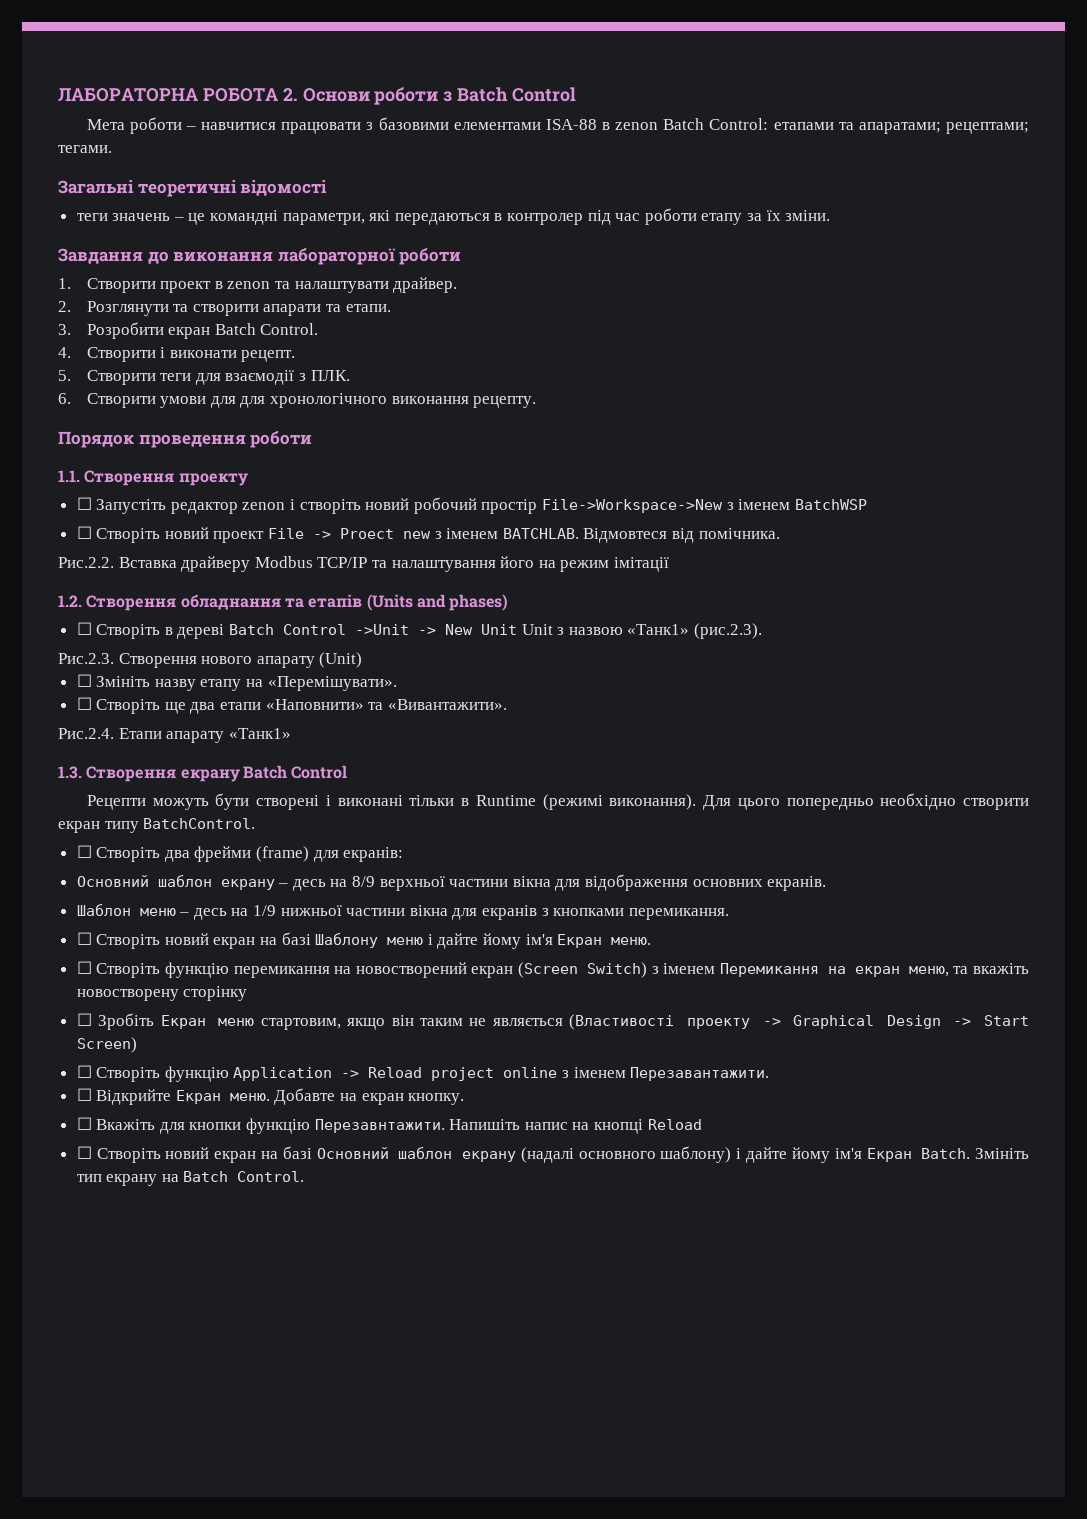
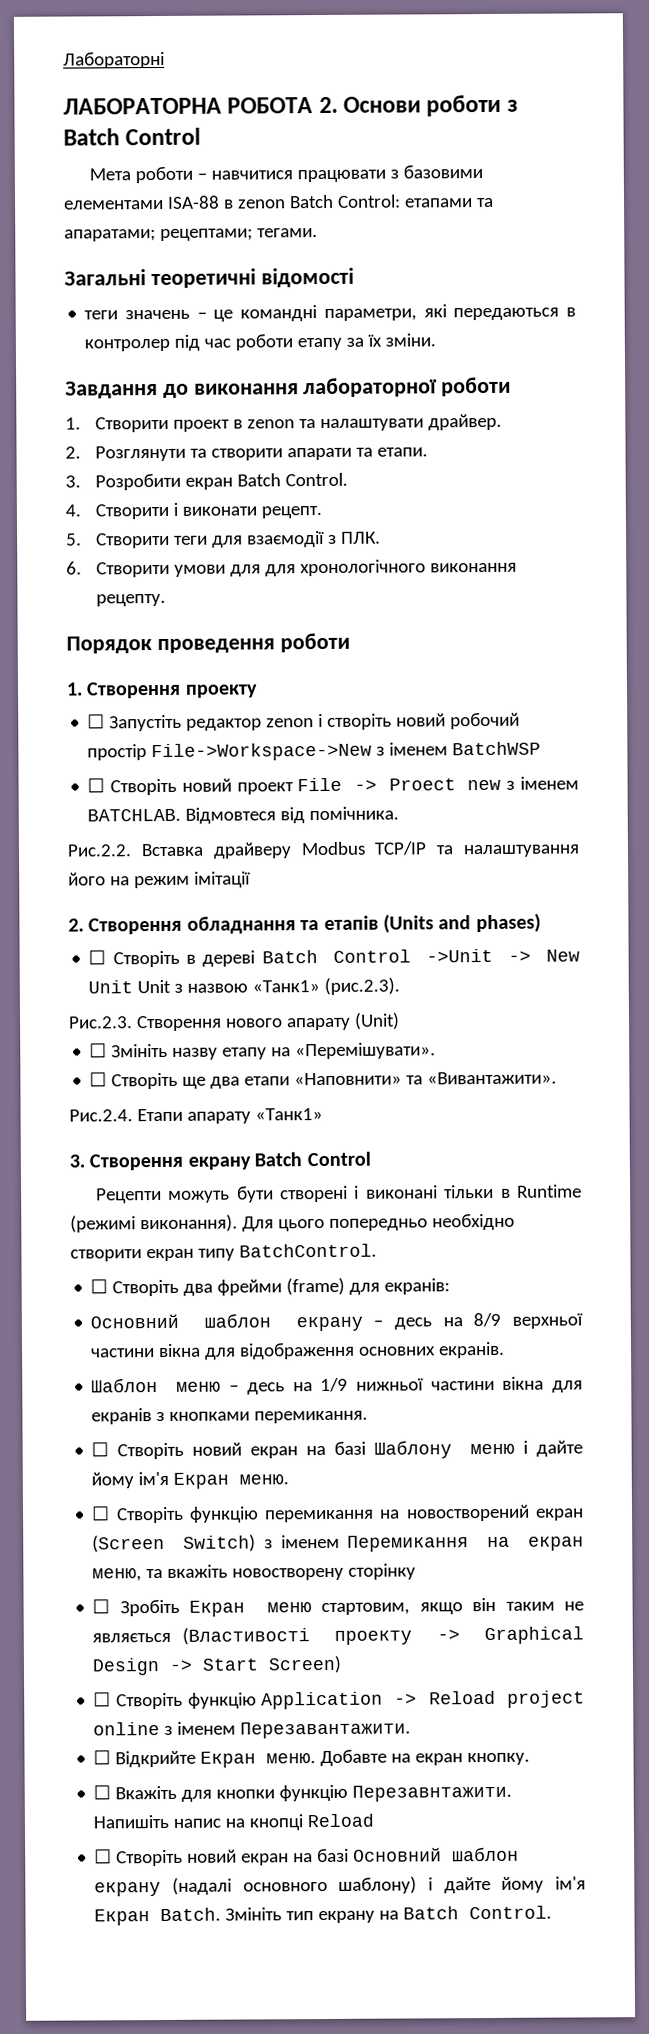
+ Лабораторні
- 1.1. Створення проекту
+ 1. Створення проекту
- 1.2. Створення обладнання та етапів (Units and phases)
+ 2. Створення обладнання та етапів (Units and phases)
- 1.3. Створення екрану Batch Control
+ 3. Створення екрану Batch Control

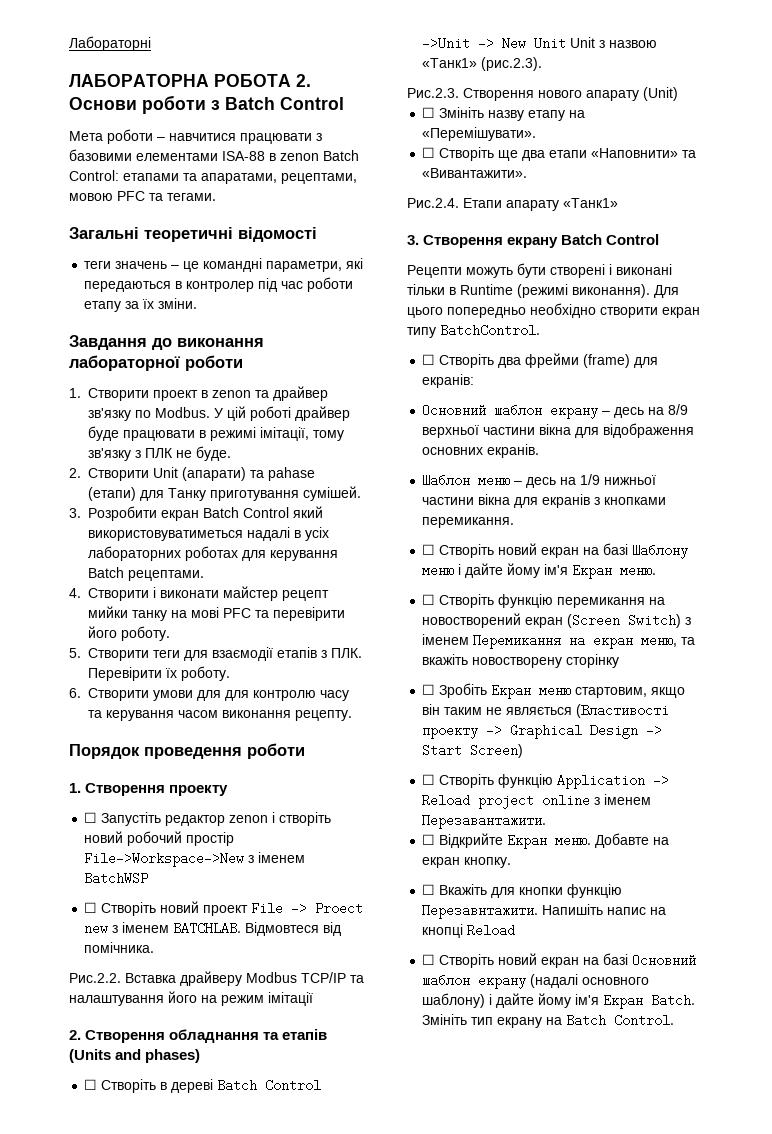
- Мета роботи – навчитися працювати з базовими елементами ISA-88 в zenon Batch Control: етапами та апаратами; рецептами; тегами.
+ Мета роботи – навчитися працювати з базовими елементами ISA-88 в zenon Batch Control: етапами та апаратами, рецептами, мовою PFC та тегами.
- 1. Створити проект в zenon та налаштувати драйвер.
- 2. Розглянути та створити апарати та етапи.
- 3. Розробити екран Batch Control.
- 4. Створити і виконати рецепт.
+ 1. Створити проект в zenon та драйвер зв'язку по Modbus. У цій роботі драйвер буде працювати в режимі імітації, тому зв'язку з ПЛК не буде.
+ 2. Створити Unit (апарати) та pahase (етапи) для Танку приготування сумішей.
+ 3. Розробити екран Batch Control який використовуватиметься надалі в усіх лабораторних роботах для керування Batch рецептами.
+ 4. Створити і виконати майстер рецепт мийки танку на мові PFC та перевірити його роботу.
- 5. Створити теги для взаємодії з ПЛК.
+ 5. Створити теги для взаємодії етапів з ПЛК. Перевірити їх роботу.
- 6. Створити умови для для хронологічного виконання рецепту.
+ 6. Створити умови для для контролю часу та керування часом виконання рецепту.

